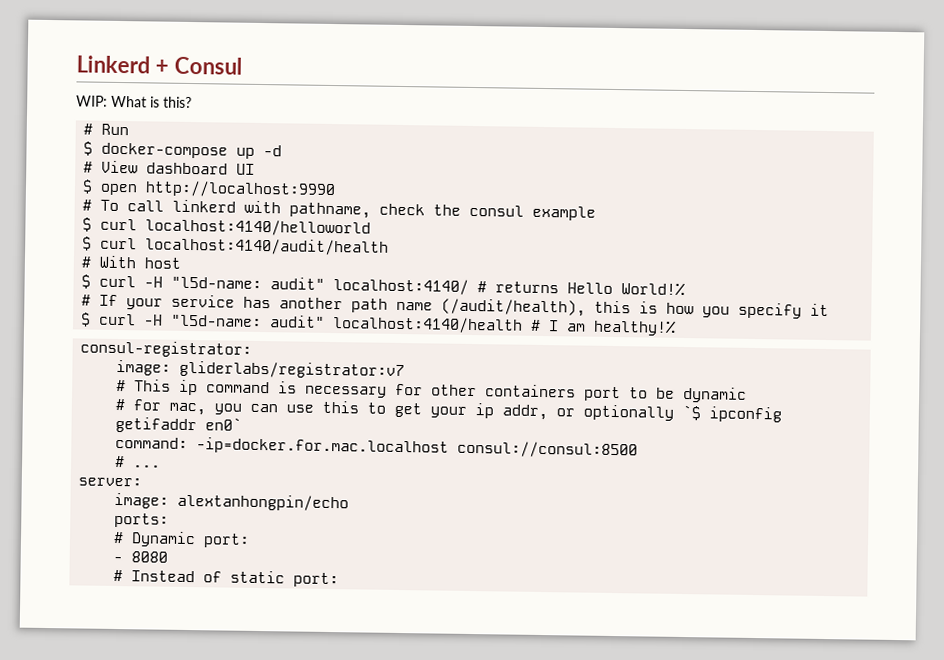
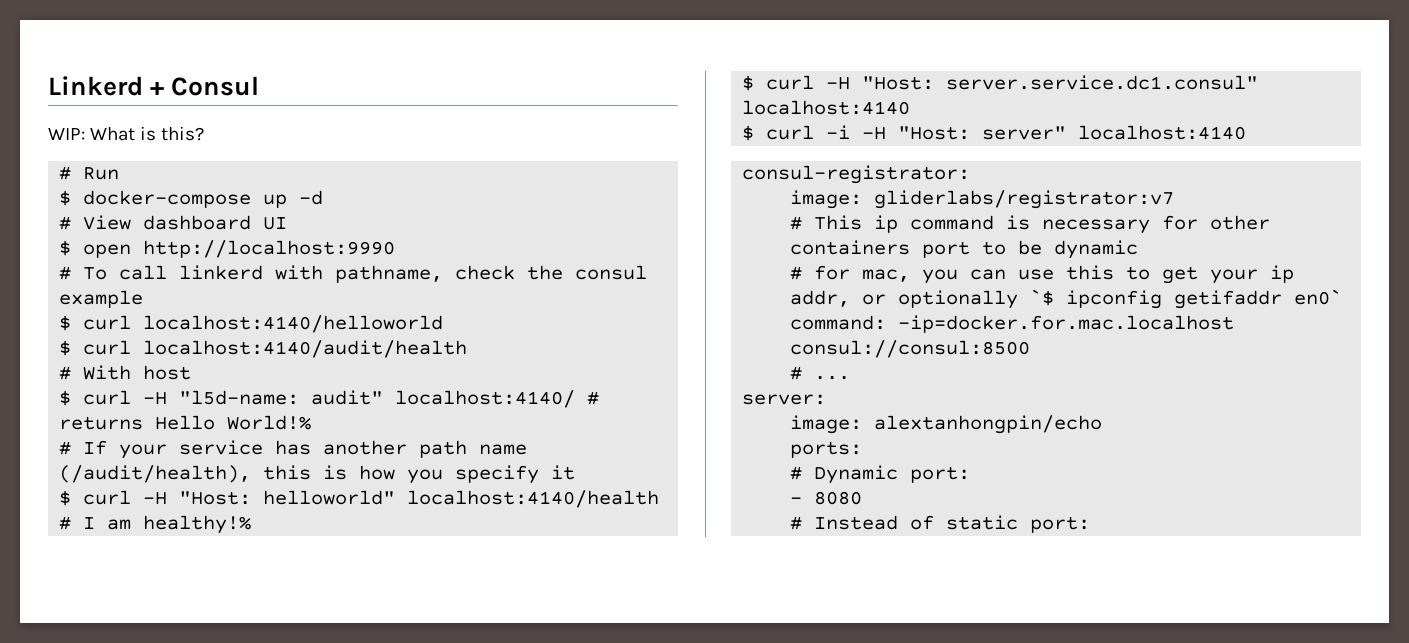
- $ curl -H "l5d-name: audit" localhost:4140/health # I am healthy!%
+ $ curl -H "Host: helloworld" localhost:4140/health # I am healthy!%
+ $ curl -H "Host: server.service.dc1.consul" localhost:4140
+ $ curl -i -H "Host: server" localhost:4140

